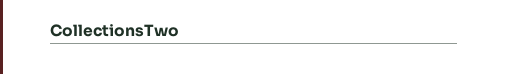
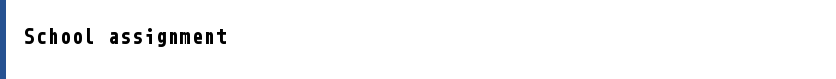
- CollectionsTwo
+ School assignment

